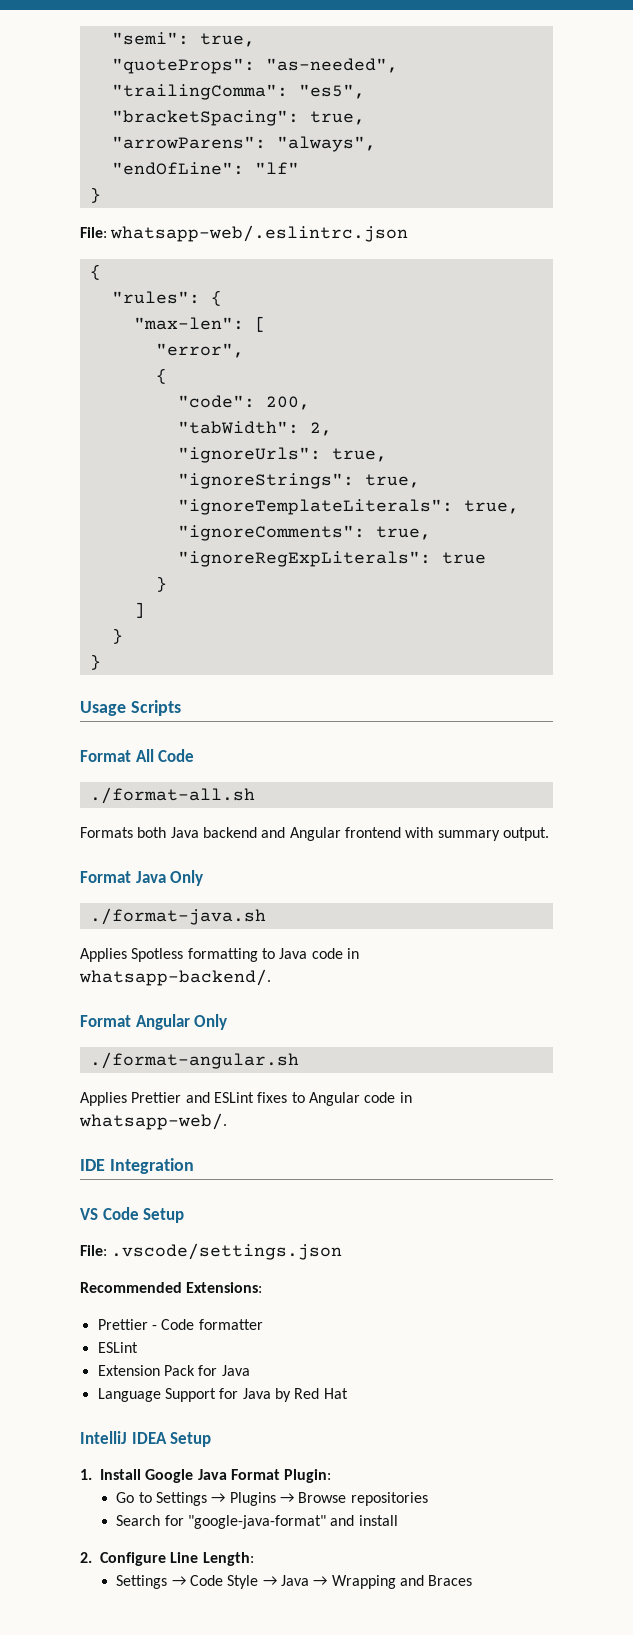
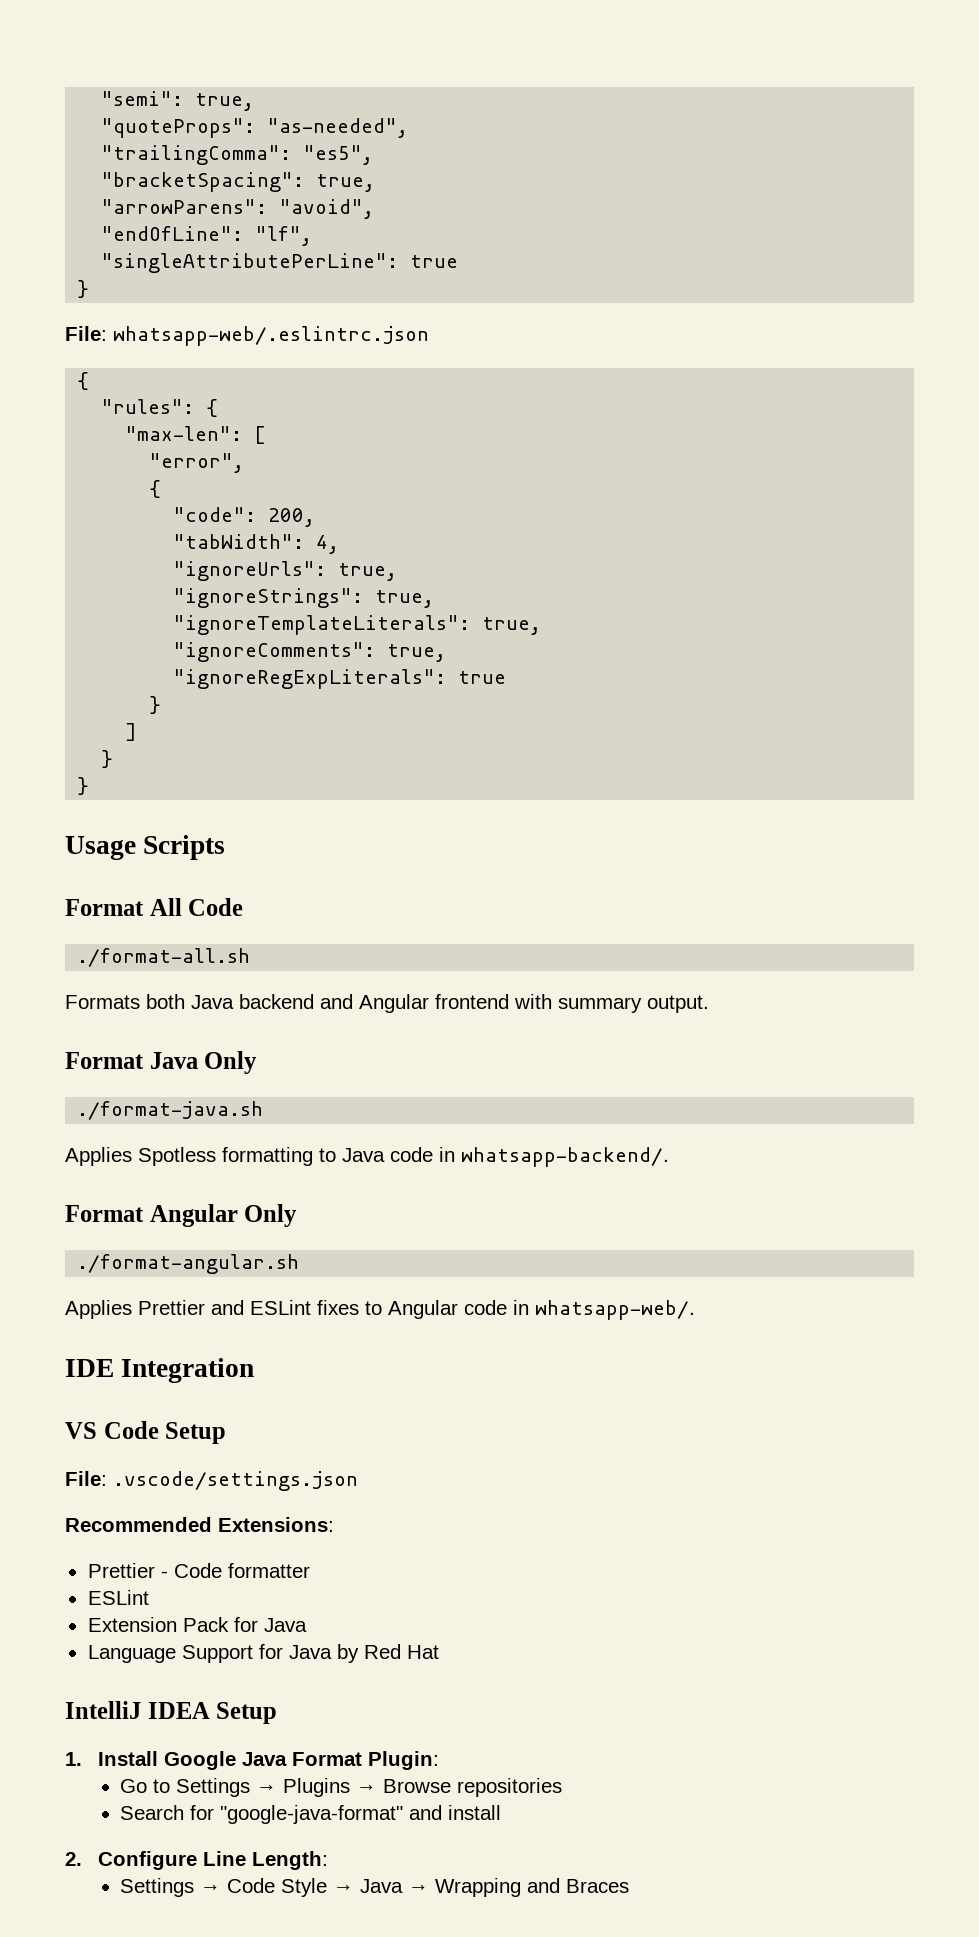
- "arrowParens": "always",
+ "arrowParens": "avoid",
- "endOfLine": "lf"
+ "endOfLine": "lf",
+ "singleAttributePerLine": true
- "tabWidth": 2,
+ "tabWidth": 4,

